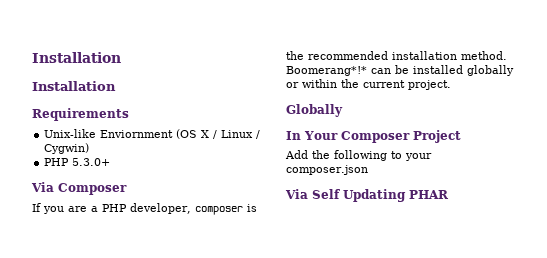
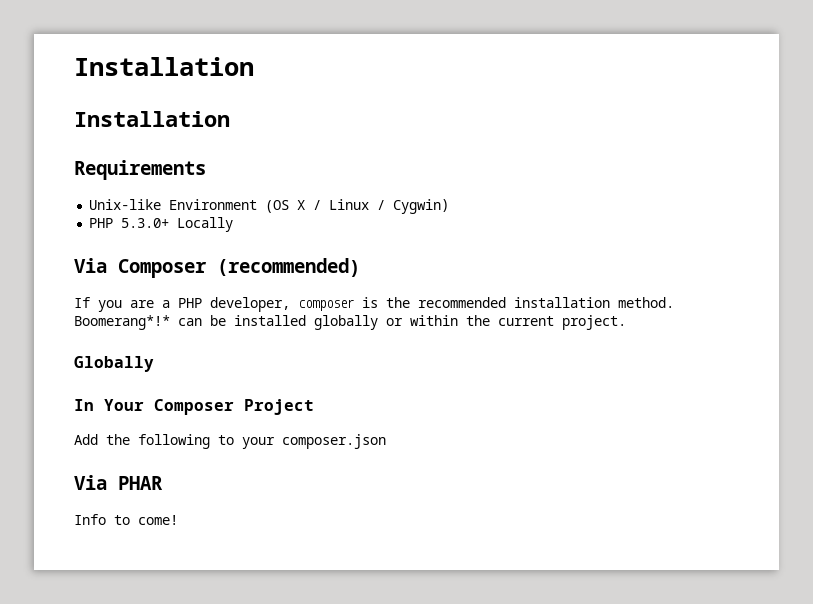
- Unix-like Enviornment (OS X / Linux / Cygwin)
+ Unix-like Environment (OS X / Linux / Cygwin)
- PHP 5.3.0+
+ PHP 5.3.0+ Locally
- Via Composer
+ Via Composer (recommended)
- Via Self Updating PHAR
+ Via PHAR
+ Info to come!

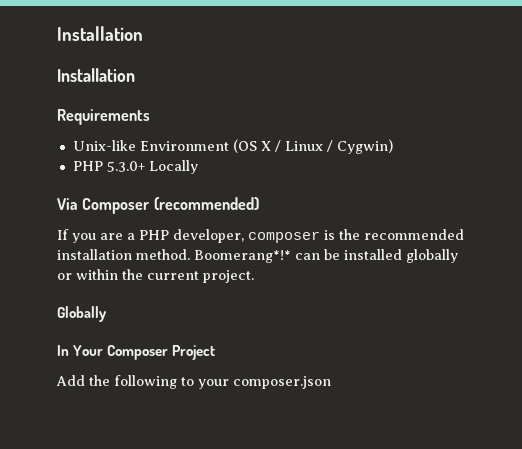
- Via PHAR
- Info to come!

